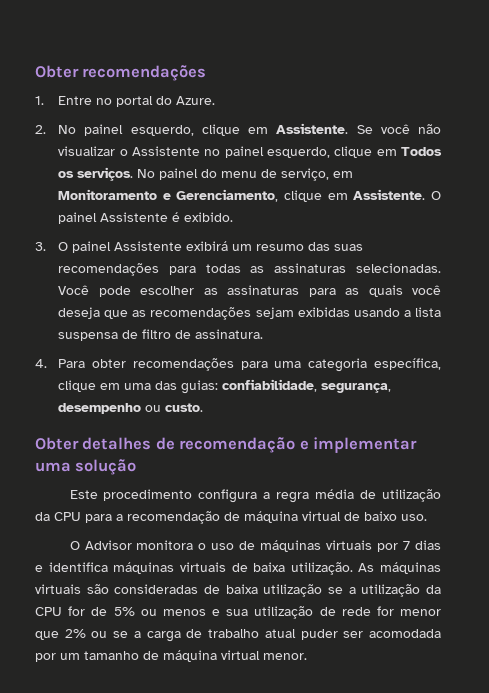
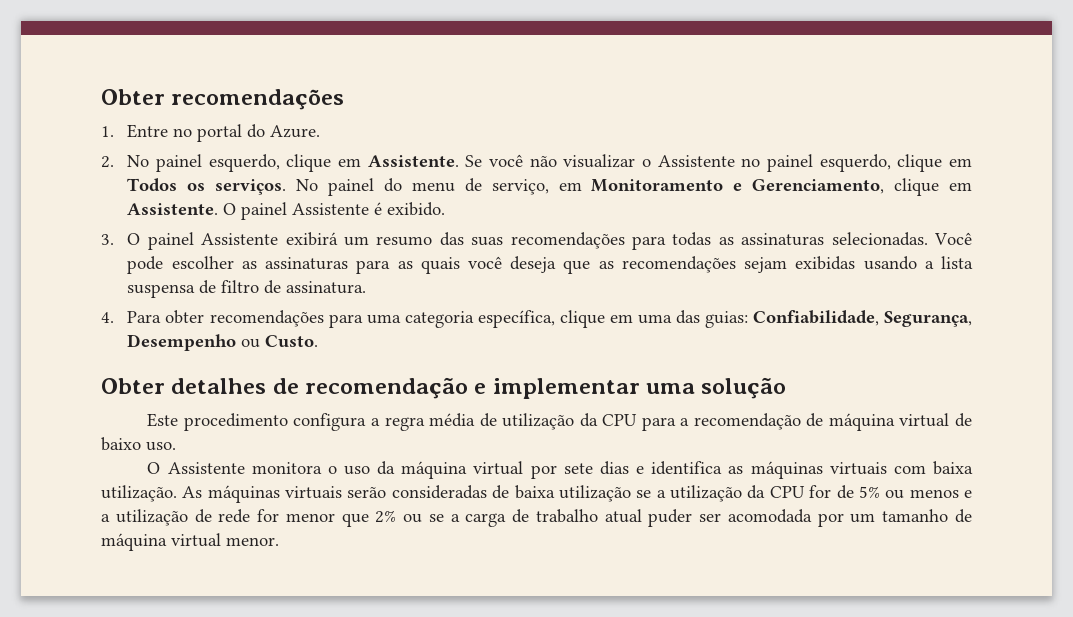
- 4. Para obter recomendações para uma categoria específica, clique em uma das guias: confiabilidade, segurança, desempenho ou custo.
+ 4. Para obter recomendações para uma categoria específica, clique em uma das guias: Confiabilidade, Segurança, Desempenho ou Custo.
- O Advisor monitora o uso de máquinas virtuais por 7 dias e identifica máquinas virtuais de baixa utilização.
+ O Assistente monitora o uso da máquina virtual por sete dias e identifica as máquinas virtuais com baixa utilização.
- As máquinas virtuais são consideradas de baixa utilização se a utilização da CPU for de 5% ou menos e sua utilização de rede for menor que 2% ou se a carga de trabalho atual puder ser acomodada por um tamanho de máquina virtual menor.
+ As máquinas virtuais serão consideradas de baixa utilização se a utilização da CPU for de 5% ou menos e a utilização de rede for menor que 2% ou se a carga de trabalho atual puder ser acomodada por um tamanho de máquina virtual menor.

